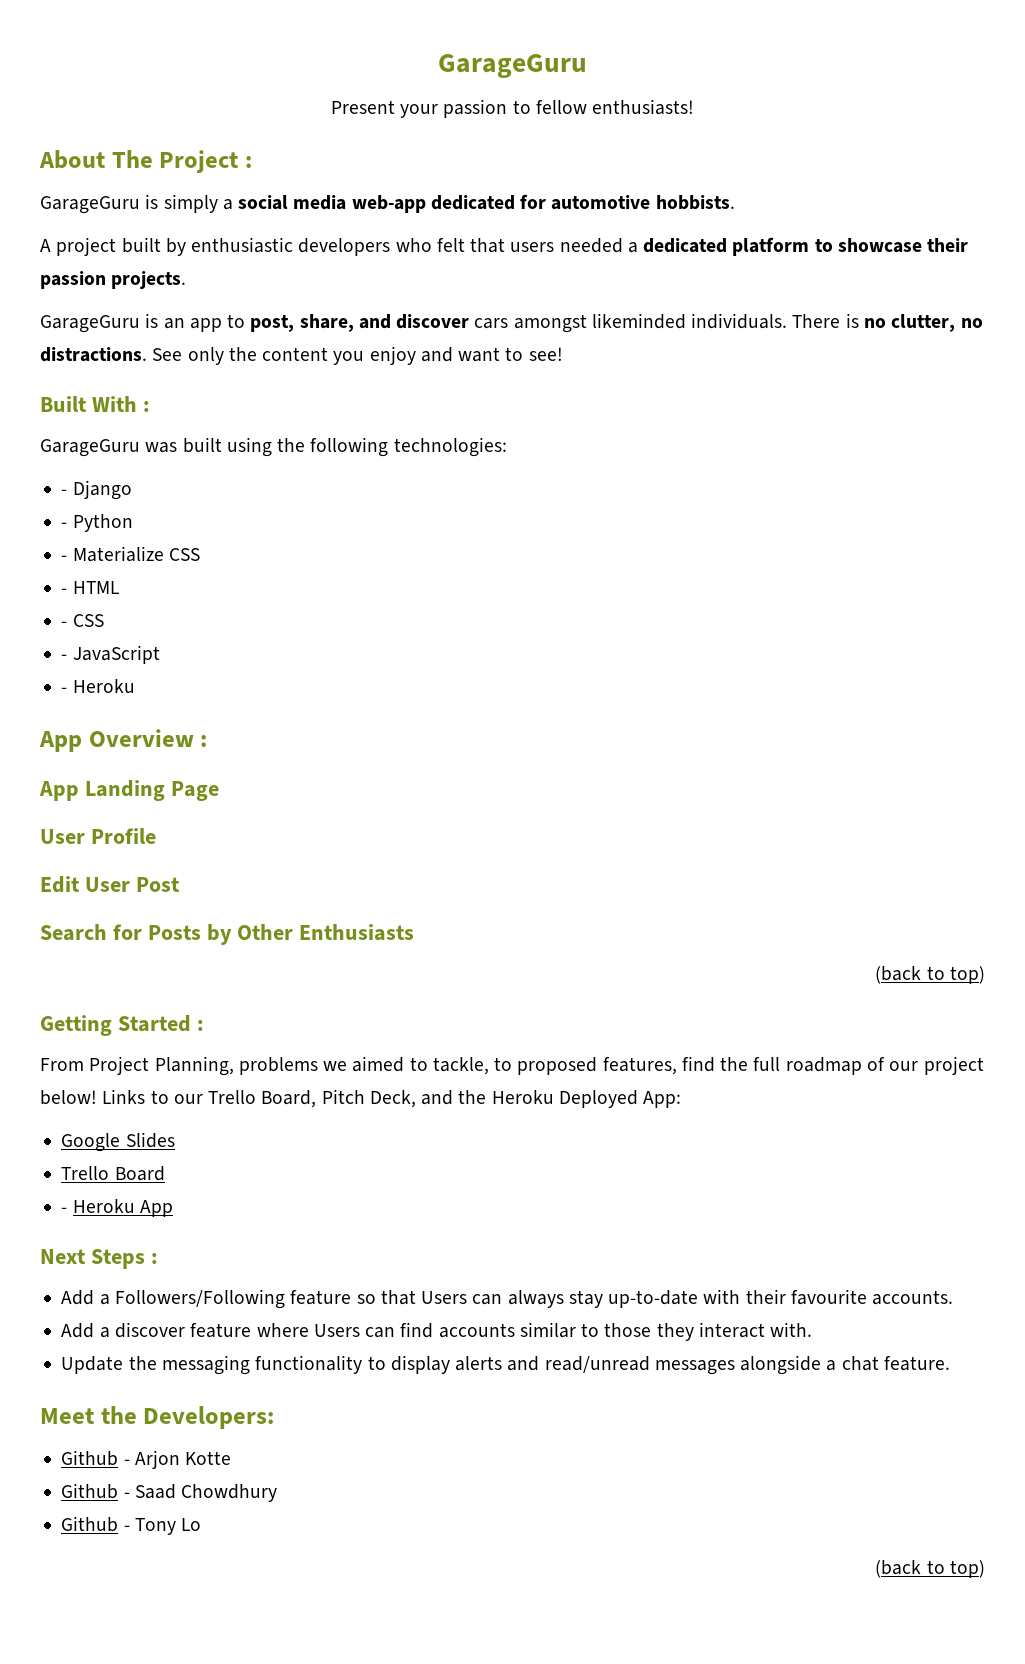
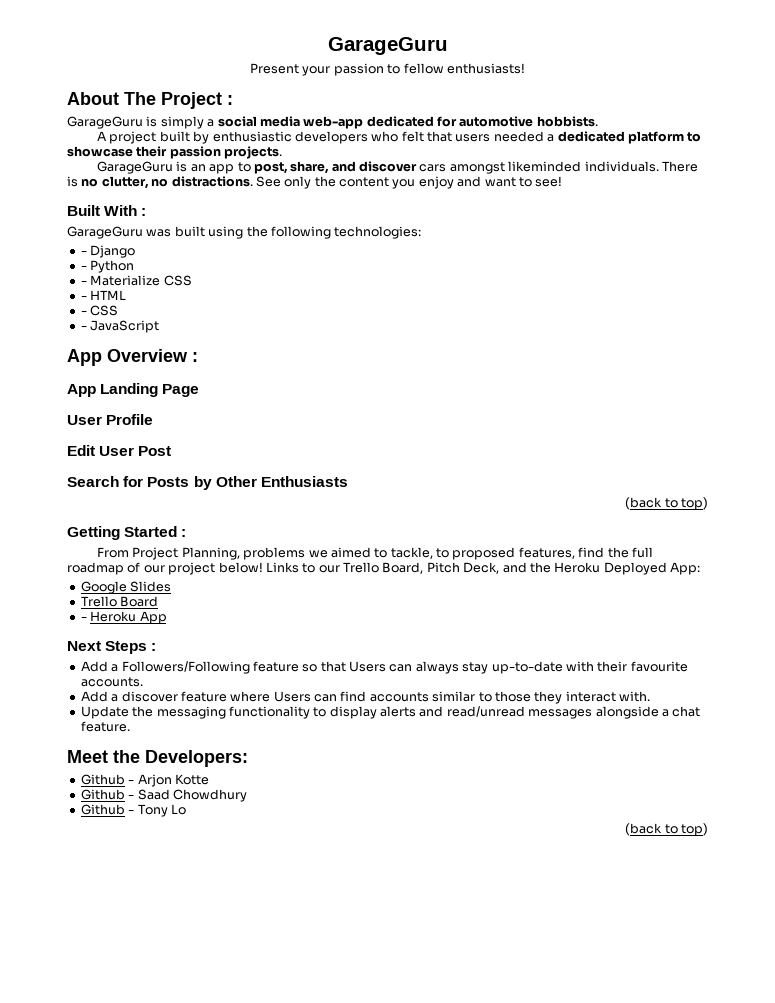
  - JavaScript
- - Heroku

